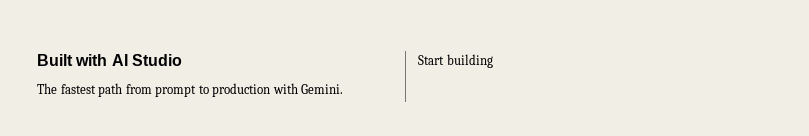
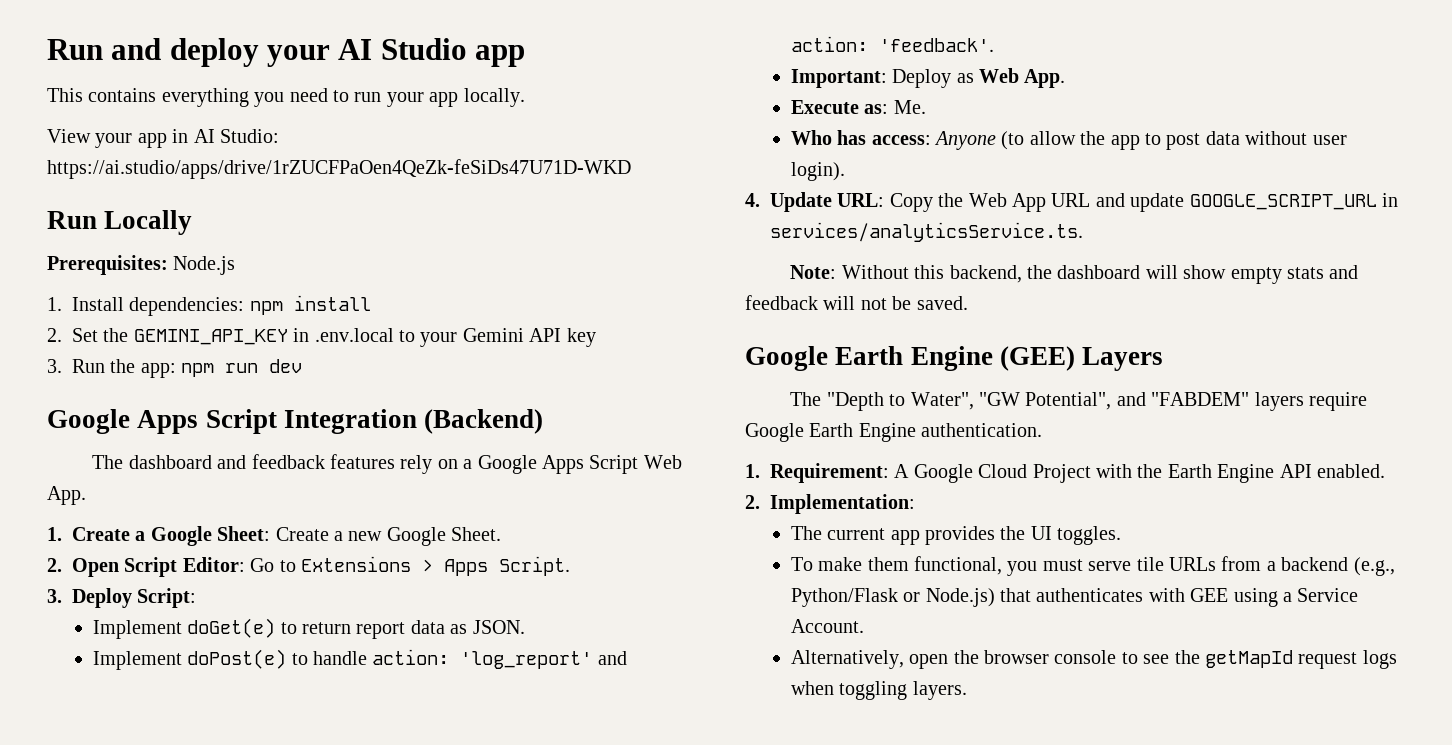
- Built with AI Studio
- The fastest path from prompt to production with Gemini.
- Start building
+ Run and deploy your AI Studio app
+ This contains everything you need to run your app locally.
+ View your app in AI Studio: https://ai.studio/apps/drive/1rZUCFPaOen4QeZk-feSiDs47U71D-WKD
+ Run Locally
+ Prerequisites: Node.js
+ 1. Install dependencies: npm install
+ 2. Set the GEMINI_API_KEY in .env.local to your Gemini API key
+ 3. Run the app: npm run dev
+ Google Apps Script Integration (Backend)
+ The dashboard and feedback features rely on a Google Apps Script Web App.
+ 1. Create a Google Sheet: Create a new Google Sheet.
+ 2. Open Script Editor: Go to Extensions > Apps Script.
+ 3. Deploy Script:
+ Implement doGet(e) to return report data as JSON.
+ Implement doPost(e) to handle action: 'log_report' and action: 'feedback'.
+ Important: Deploy as Web App.
+ Execute as: Me.
+ Who has access: Anyone (to allow the app to post data without user login).
+ 4. Update URL: Copy the Web App URL and update GOOGLE_SCRIPT_URL in services/analyticsService.ts.
+ Note: Without this backend, the dashboard will show empty stats and feedback will not be saved.
+ Google Earth Engine (GEE) Layers
+ The "Depth to Water", "GW Potential", and "FABDEM" layers require Google Earth Engine authentication.
+ 1. Requirement: A Google Cloud Project with the Earth Engine API enabled.
+ 2. Implementation:
+ The current app provides the UI toggles.
+ To make them functional, you must serve tile URLs from a backend (e.g., Python/Flask or Node.js) that authenticates with GEE using a Service Account.
+ Alternatively, open the browser console to see the getMapId request logs when toggling layers.

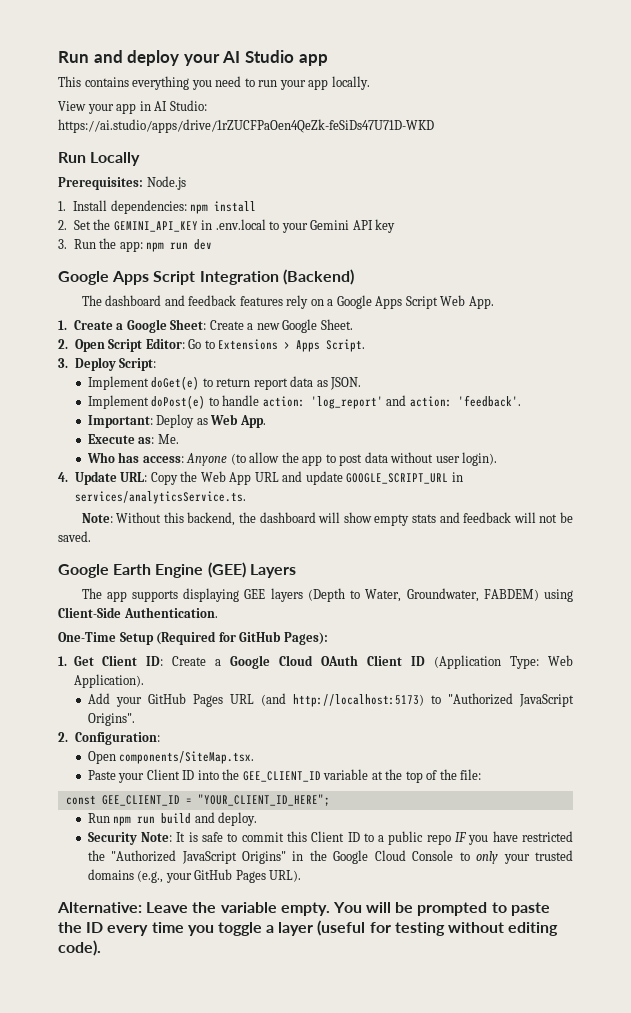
- The "Depth to Water", "GW Potential", and "FABDEM" layers require Google Earth Engine authentication.
- 1. Requirement: A Google Cloud Project with the Earth Engine API enabled.
- 2. Implementation:
- The current app provides the UI toggles.
- To make them functional, you must serve tile URLs from a backend (e.g., Python/Flask or Node.js) that authenticates with GEE using a Service Account.
- Alternatively, open the browser console to see the getMapId request logs when toggling layers.
+ The app supports displaying GEE layers (Depth to Water, Groundwater, FABDEM) using Client-Side Authentication.
+ One-Time Setup (Required for GitHub Pages):
+ 1. Get Client ID: Create a Google Cloud OAuth Client ID (Application Type: Web Application).
+ Add your GitHub Pages URL (and http://localhost:5173) to "Authorized JavaScript Origins".
+ 2. Configuration:
+ Open components/SiteMap.tsx.
+ Paste your Client ID into the GEE_CLIENT_ID variable at the top of the file:
+ const GEE_CLIENT_ID = "YOUR_CLIENT_ID_HERE";
+ Run npm run build and deploy.
+ Security Note: It is safe to commit this Client ID to a public repo IF you have restricted the "Authorized JavaScript Origins" in the Google Cloud Console to only your trusted domains (e.g., your GitHub Pages URL).
+ Alternative: Leave the variable empty. You will be prompted to paste the ID every time you toggle a layer (useful for testing without editing code).

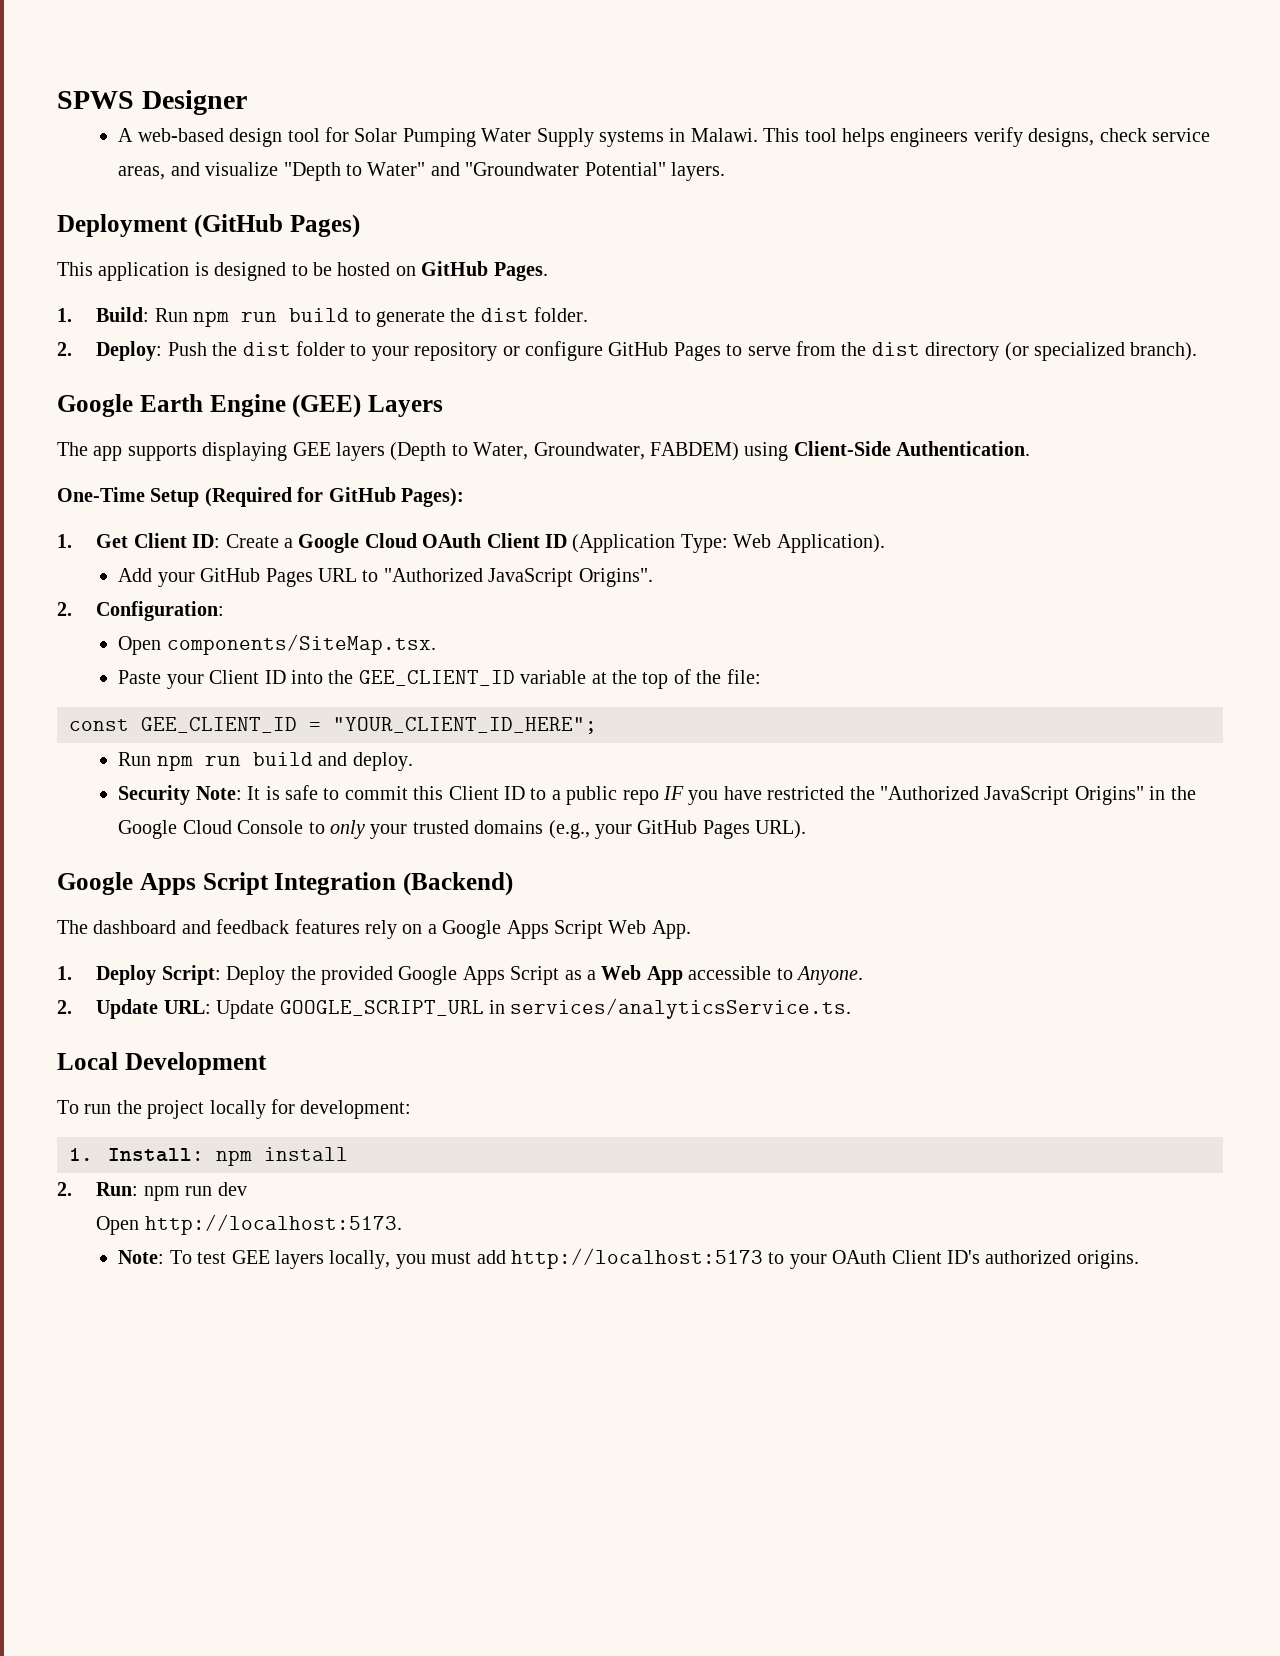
- Run and deploy your AI Studio app
- This contains everything you need to run your app locally.
- View your app in AI Studio: https://ai.studio/apps/drive/1rZUCFPaOen4QeZk-feSiDs47U71D-WKD
- Run Locally
- Prerequisites: Node.js
- 1. Install dependencies: npm install
- 2. Set the GEMINI_API_KEY in .env.local to your Gemini API key
- 3. Run the app: npm run dev
- Google Apps Script Integration (Backend)
- The dashboard and feedback features rely on a Google Apps Script Web App.
- 1. Create a Google Sheet: Create a new Google Sheet.
- 2. Open Script Editor: Go to Extensions > Apps Script.
- 3. Deploy Script:
- Implement doGet(e) to return report data as JSON.
- Implement doPost(e) to handle action: 'log_report' and action: 'feedback'.
- Important: Deploy as Web App.
- Execute as: Me.
- Who has access: Anyone (to allow the app to post data without user login).
- 4. Update URL: Copy the Web App URL and update GOOGLE_SCRIPT_URL in services/analyticsService.ts.
- Note: Without this backend, the dashboard will show empty stats and feedback will not be saved.
+ SPWS Designer
+ A web-based design tool for Solar Pumping Water Supply systems in Malawi. This tool helps engineers verify designs, check service areas, and visualize "Depth to Water" and "Groundwater Potential" layers.
+ Deployment (GitHub Pages)
+ This application is designed to be hosted on GitHub Pages.
+ 1. Build: Run npm run build to generate the dist folder.
+ 2. Deploy: Push the dist folder to your repository or configure GitHub Pages to serve from the dist directory (or specialized branch).
- Add your GitHub Pages URL (and http://localhost:5173) to "Authorized JavaScript Origins".
+ Add your GitHub Pages URL to "Authorized JavaScript Origins".
- Alternative: Leave the variable empty. You will be prompted to paste the ID every time you toggle a layer (useful for testing without editing code).
+ Google Apps Script Integration (Backend)
+ The dashboard and feedback features rely on a Google Apps Script Web App.
+ 1. Deploy Script: Deploy the provided Google Apps Script as a Web App accessible to Anyone.
+ 2. Update URL: Update GOOGLE_SCRIPT_URL in services/analyticsService.ts.
+ Local Development
+ To run the project locally for development:
+ 1. Install: npm install
+ 2. Run: npm run dev
+ Open http://localhost:5173.
+ Note: To test GEE layers locally, you must add http://localhost:5173 to your OAuth Client ID's authorized origins.

